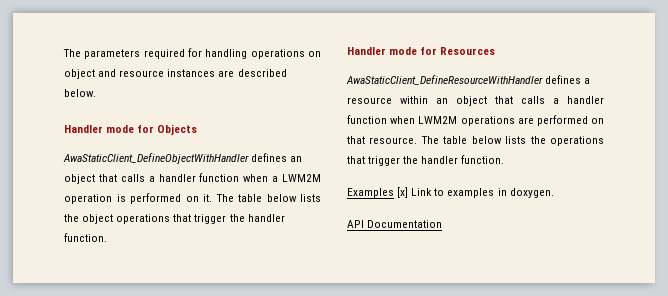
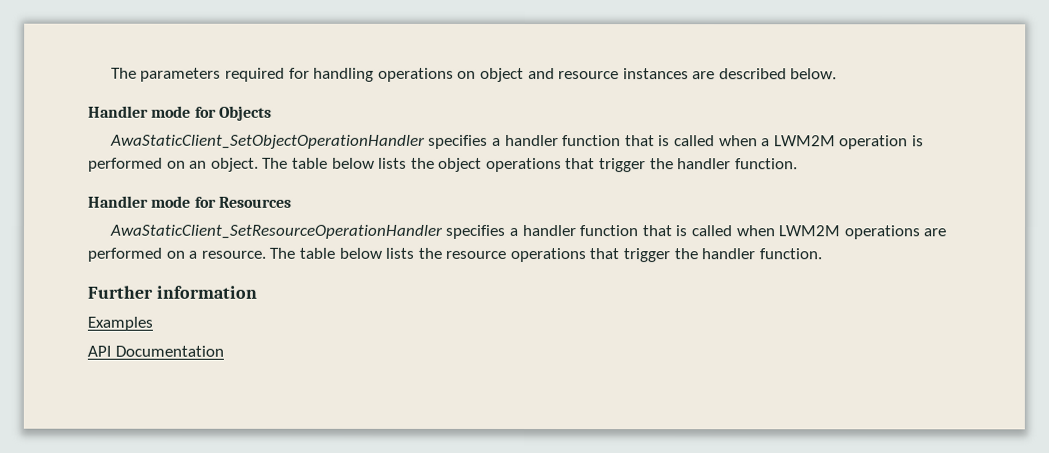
- AwaStaticClient_DefineObjectWithHandler defines an object that calls a handler function when a LWM2M operation is performed on it.
+ AwaStaticClient_SetObjectOperationHandler specifies a handler function that is called when a LWM2M operation is performed on an object.
- AwaStaticClient_DefineResourceWithHandler defines a resource within an object that calls a handler function when LWM2M operations are performed on that resource.
+ AwaStaticClient_SetResourceOperationHandler specifies a handler function that is called when LWM2M operations are performed on a resource.
- The table below lists the operations that trigger the handler function.
+ The table below lists the resource operations that trigger the handler function.
+ Further information
- Examples [x] Link to examples in doxygen.
+ Examples

